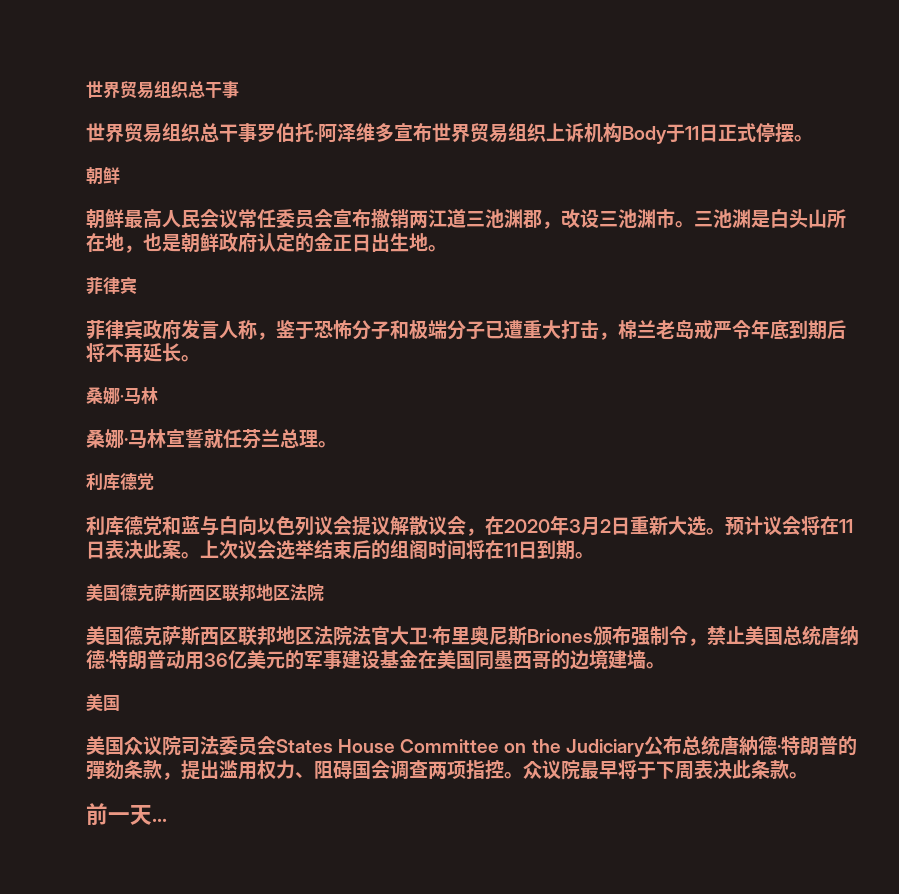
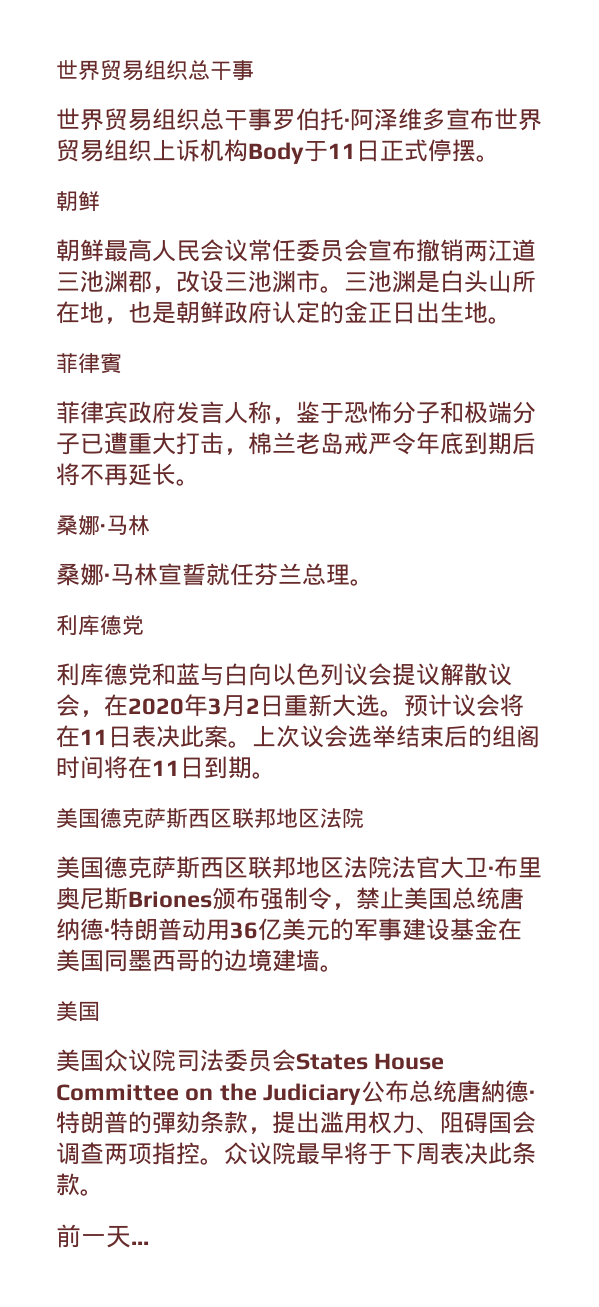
  三池渊是白头山所在地，也是朝鲜政府认定的金正日出生地。
- 菲律宾
+ 菲律賓

